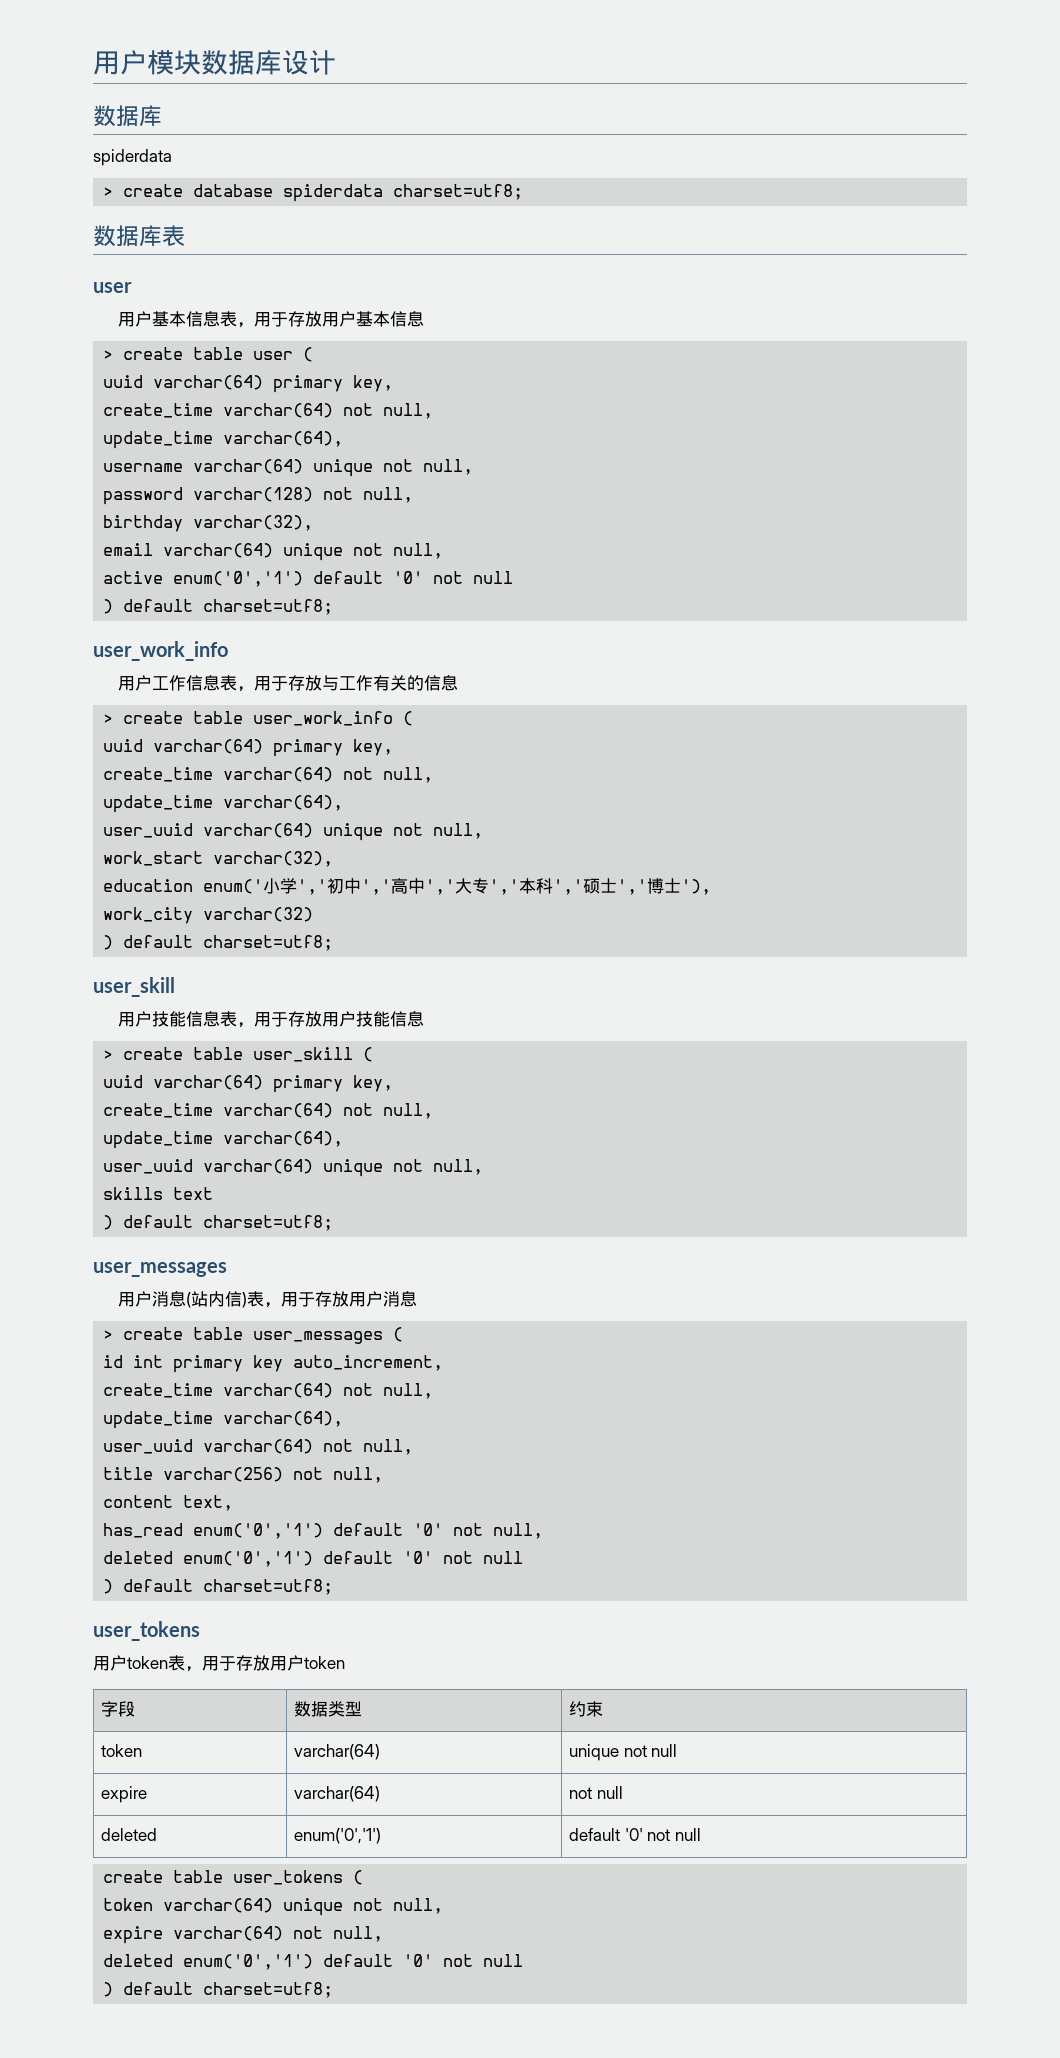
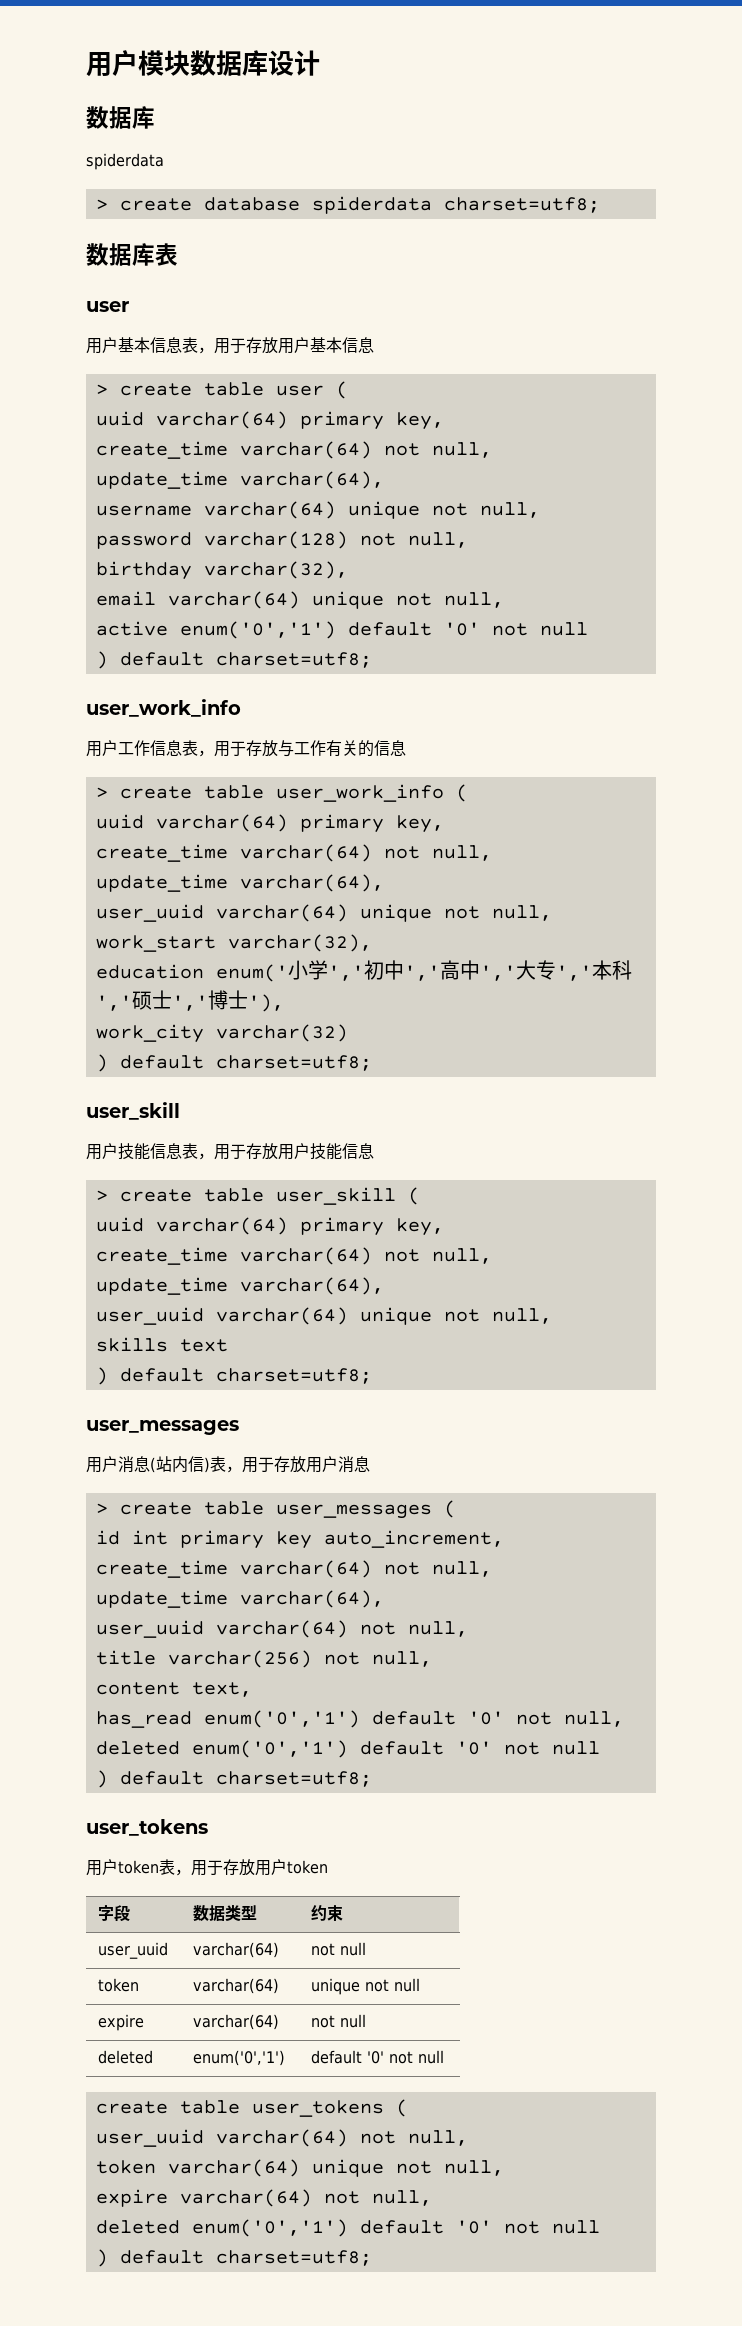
+ user_uuid | varchar(64) | not null
  create table user_tokens (
+ user_uuid varchar(64) not null,

